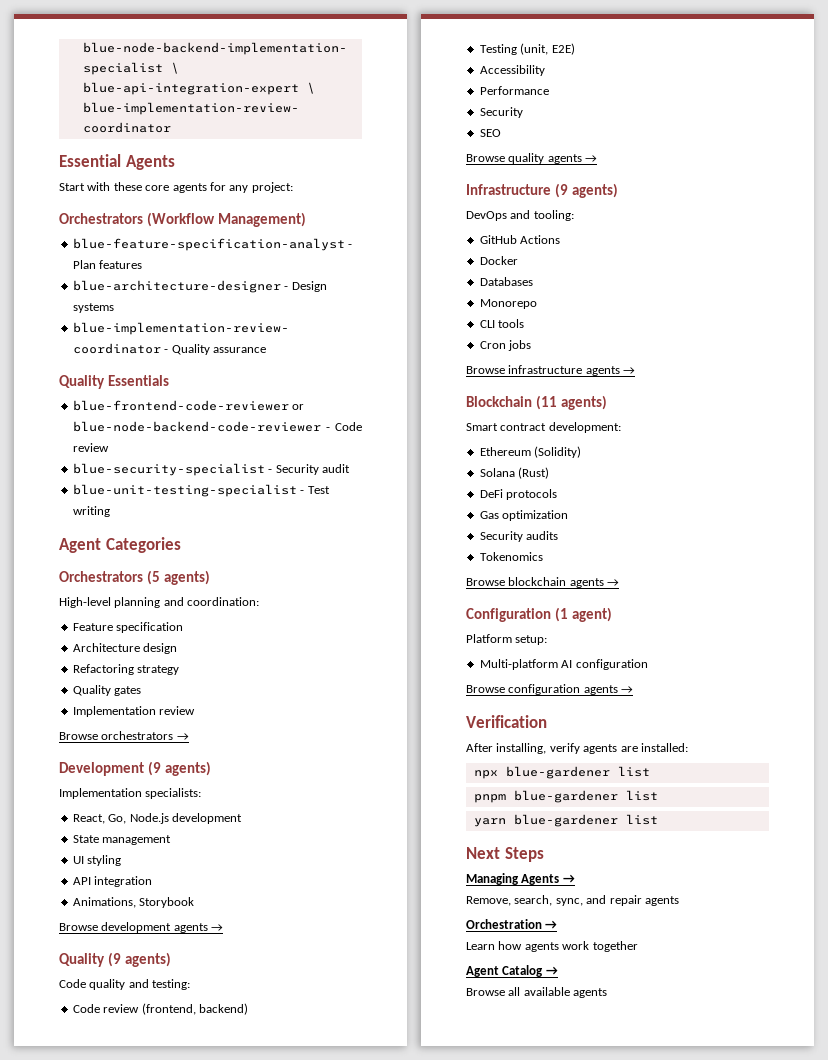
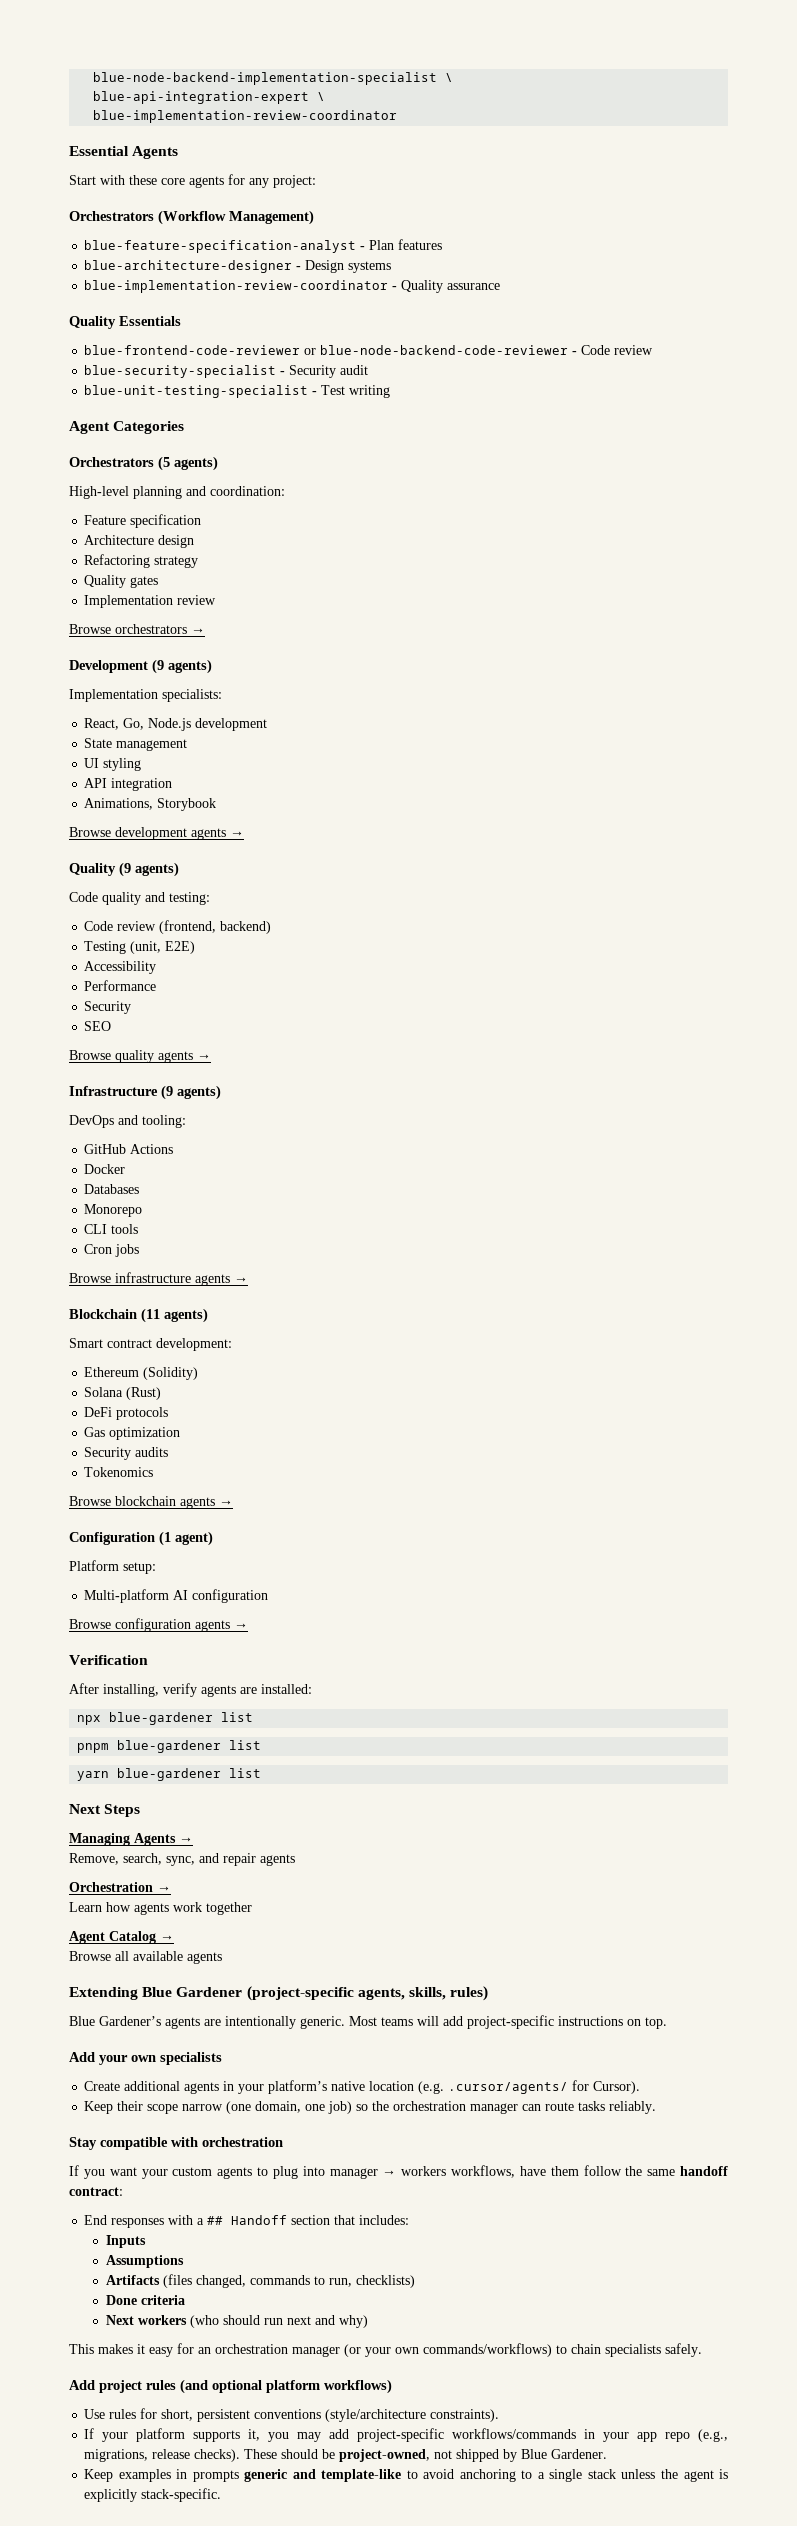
+ Extending Blue Gardener (project-specific agents, skills, rules)
+ Blue Gardener’s agents are intentionally generic. Most teams will add project-specific instructions on top.
+ Add your own specialists
+ Create additional agents in your platform’s native location (e.g. .cursor/agents/ for Cursor).
+ Keep their scope narrow (one domain, one job) so the orchestration manager can route tasks reliably.
+ Stay compatible with orchestration
+ If you want your custom agents to plug into manager → workers workflows, have them follow the same handoff contract:
+ End responses with a ## Handoff section that includes:
+ Inputs
+ Assumptions
+ Artifacts (files changed, commands to run, checklists)
+ Done criteria
+ Next workers (who should run next and why)
+ This makes it easy for an orchestration manager (or your own commands/workflows) to chain specialists safely.
+ Add project rules (and optional platform workflows)
+ Use rules for short, persistent conventions (style/architecture constraints).
+ If your platform supports it, you may add project-specific workflows/commands in your app repo (e.g., migrations, release checks). These should be project-owned, not shipped by Blue Gardener.
+ Keep examples in prompts generic and template-like to avoid anchoring to a single stack unless the agent is explicitly stack-specific.

